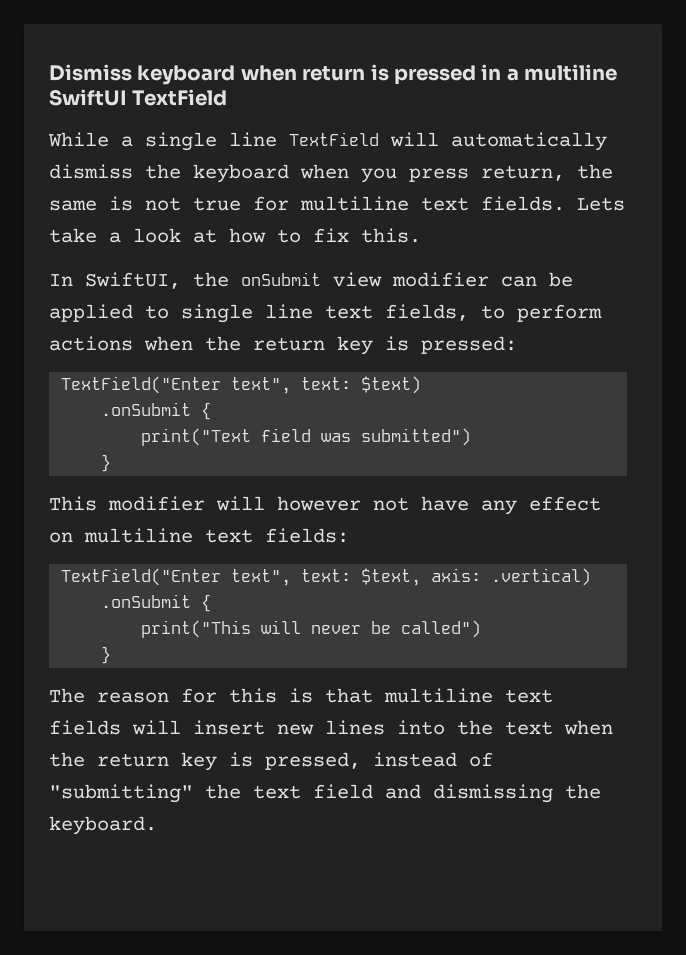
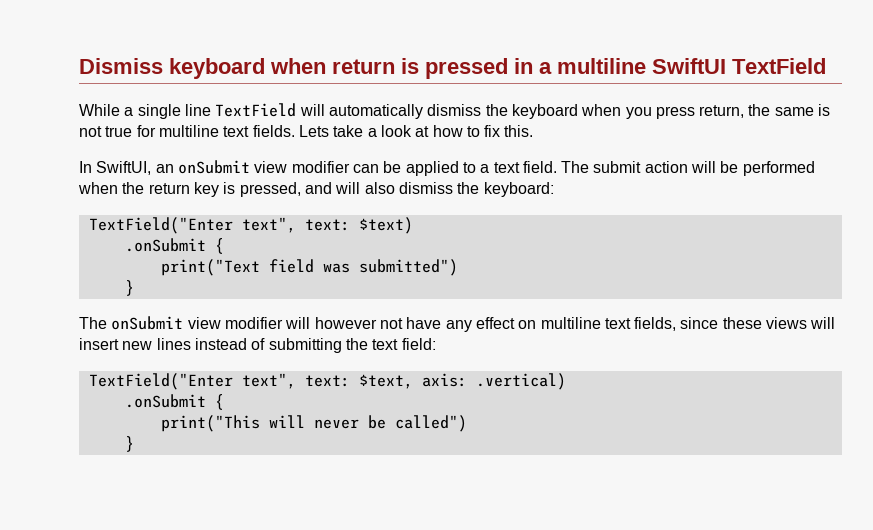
- In SwiftUI, the onSubmit view modifier can be applied to single line text fields, to perform actions when the return key is pressed:
+ In SwiftUI, an onSubmit view modifier can be applied to a text field. The submit action will be performed when the return key is pressed, and will also dismiss the keyboard:
- This modifier will however not have any effect on multiline text fields:
+ The onSubmit view modifier will however not have any effect on multiline text fields, since these views will insert new lines instead of submitting the text field:
- The reason for this is that multiline text fields will insert new lines into the text when the return key is pressed, instead of "submitting" the text field and dismissing the keyboard.

